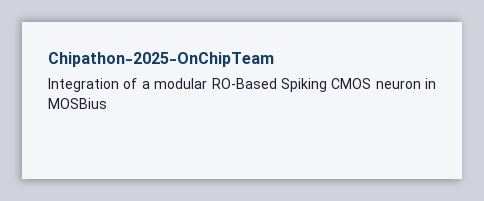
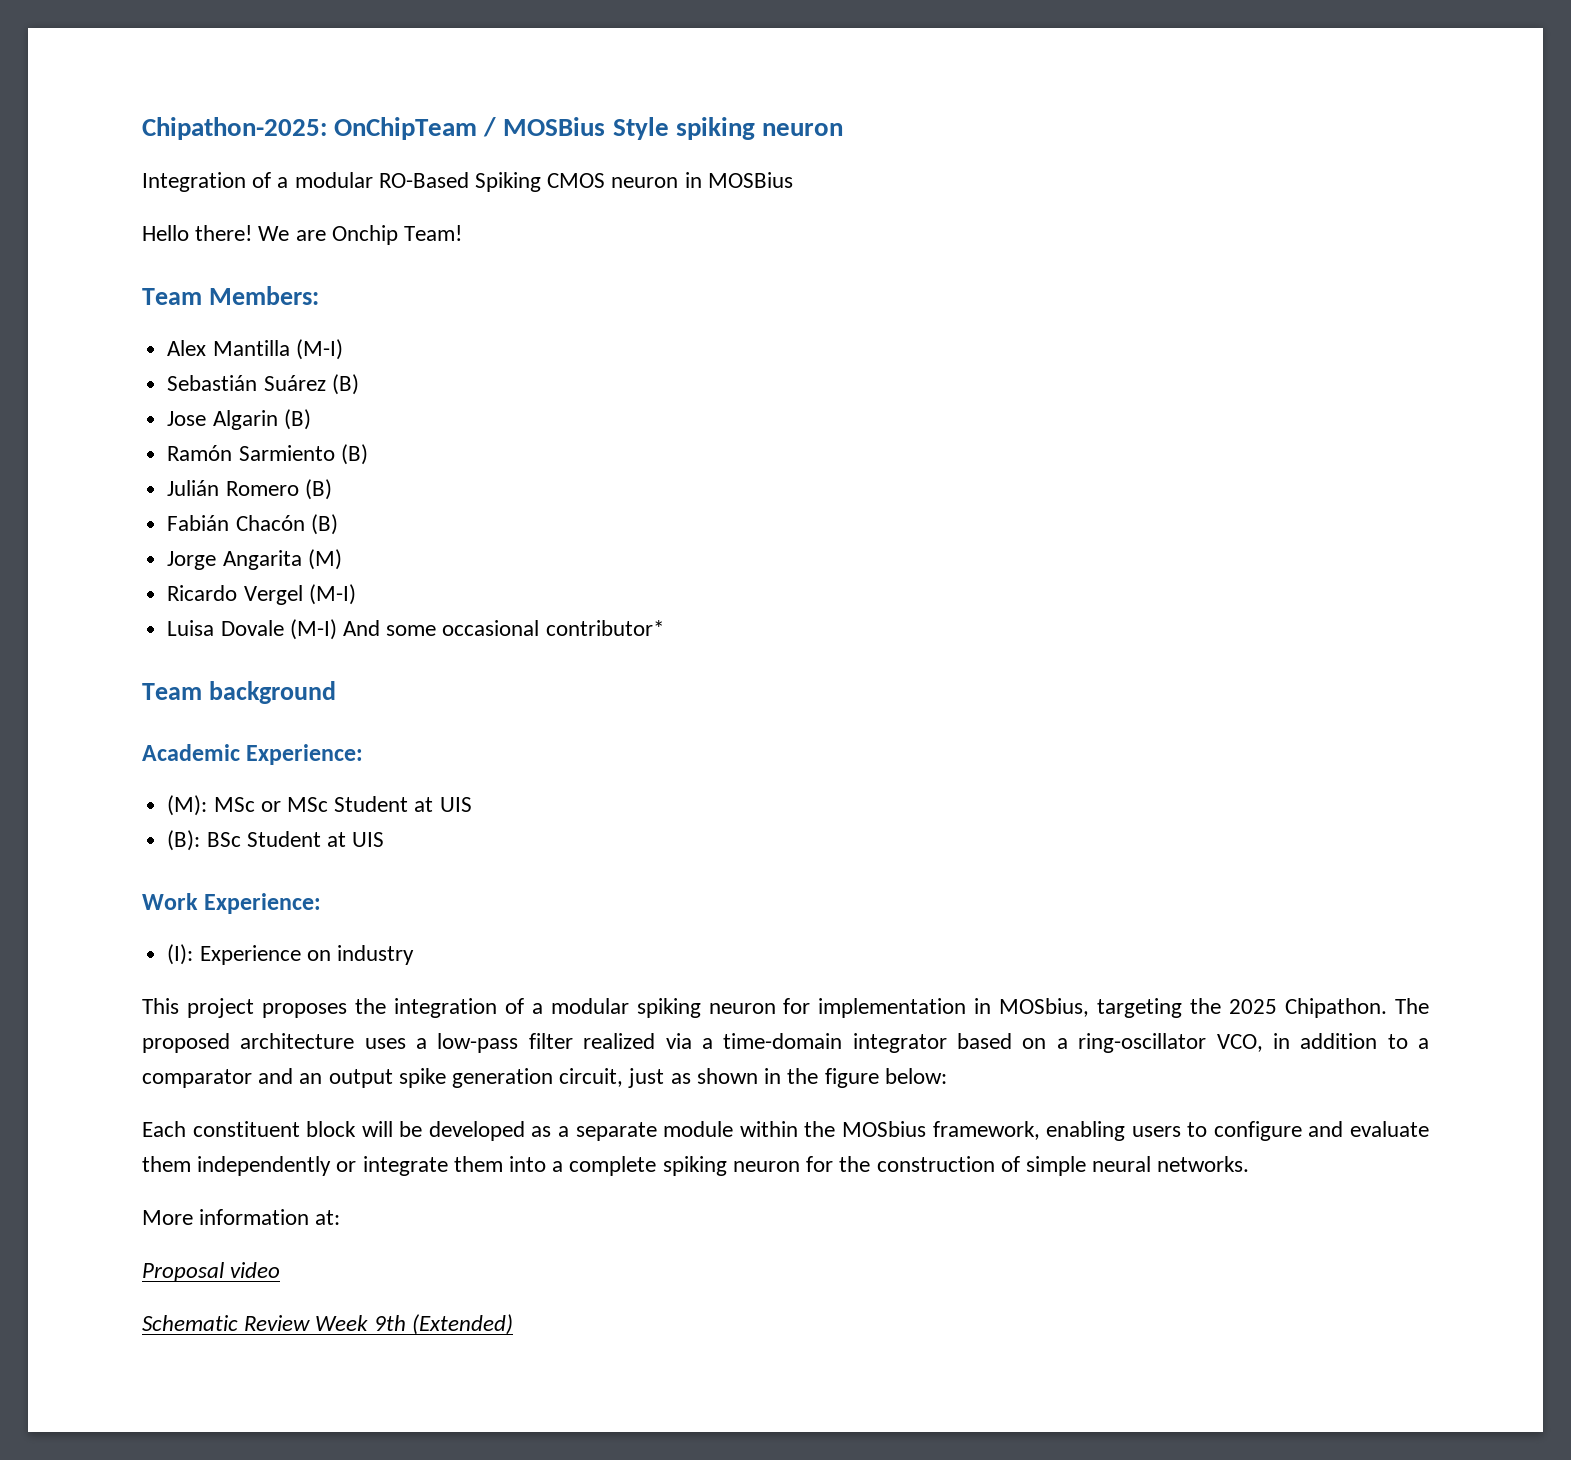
- Chipathon-2025-OnChipTeam
+ Chipathon-2025: OnChipTeam / MOSBius Style spiking neuron
+ Hello there! We are Onchip Team!
+ Team Members:
+ Alex Mantilla (M-I)
+ Sebastián Suárez (B)
+ Jose Algarin (B)
+ Ramón Sarmiento (B)
+ Julián Romero (B)
+ Fabián Chacón (B)
+ Jorge Angarita (M)
+ Ricardo Vergel (M-I)
+ Luisa Dovale (M-I) And some occasional contributor*
+ Team background
+ Academic Experience:
+ (M): MSc or MSc Student at UIS
+ (B): BSc Student at UIS
+ Work Experience:
+ (I): Experience on industry
+ This project proposes the integration of a modular spiking neuron for implementation in MOSbius, targeting the 2025 Chipathon. The proposed architecture uses a low-pass filter realized via a time-domain integrator based on a ring-oscillator VCO, in addition to a comparator and an output spike generation circuit, just as shown in the figure below:
+ Each constituent block will be developed as a separate module within the MOSbius framework, enabling users to configure and evaluate them independently or integrate them into a complete spiking neuron for the construction of simple neural networks.
+ More information at:
+ Proposal video
+ Schematic Review Week 9th (Extended)

